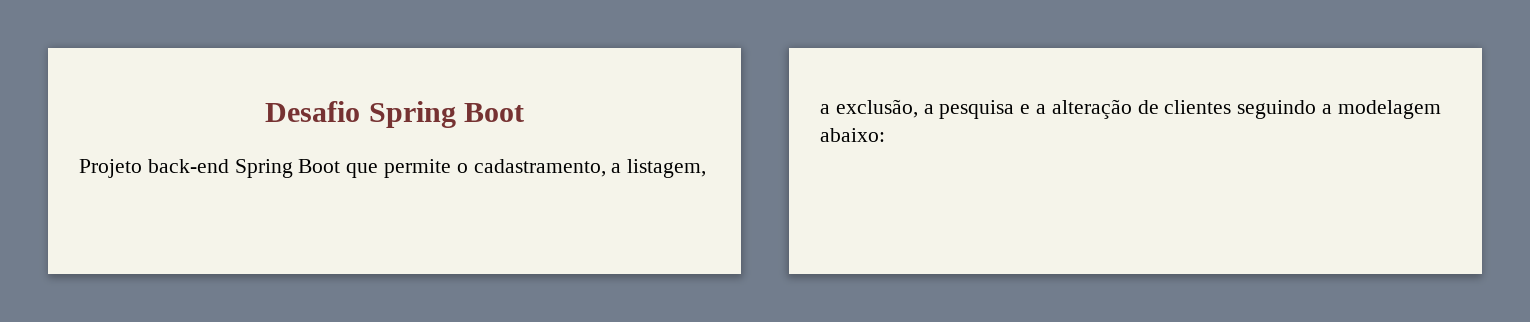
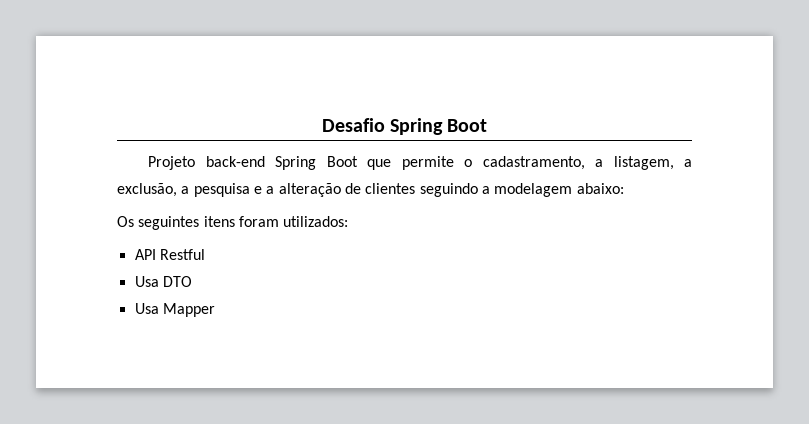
+ Os seguintes itens foram utilizados:
+ API Restful
+ Usa DTO
+ Usa Mapper

